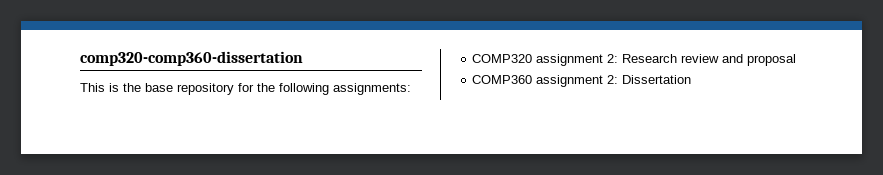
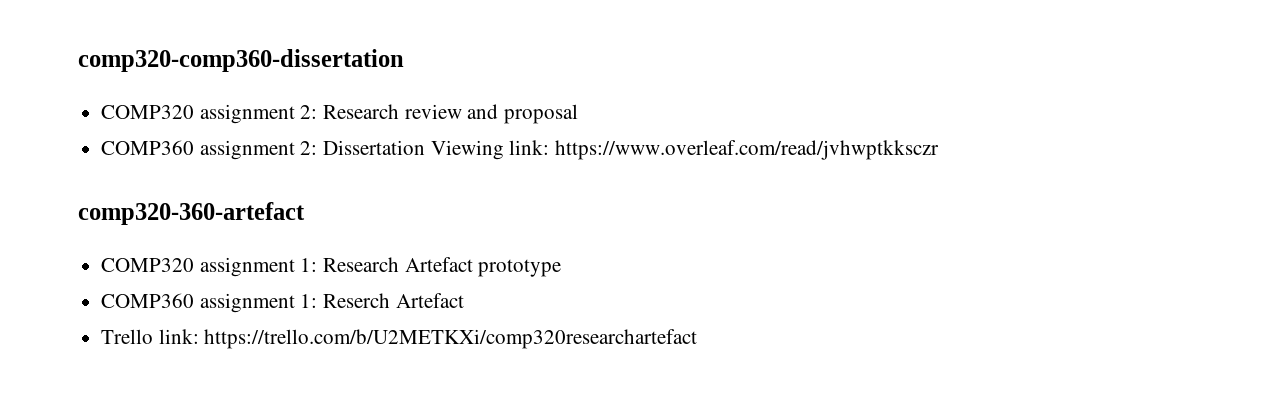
- This is the base repository for the following assignments:
- COMP360 assignment 2: Dissertation
+ COMP360 assignment 2: Dissertation Viewing link: https://www.overleaf.com/read/jvhwptkksczr
+ comp320-360-artefact
+ COMP320 assignment 1: Research Artefact prototype
+ COMP360 assignment 1: Reserch Artefact
+ Trello link: https://trello.com/b/U2METKXi/comp320researchartefact

